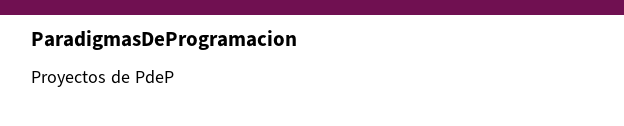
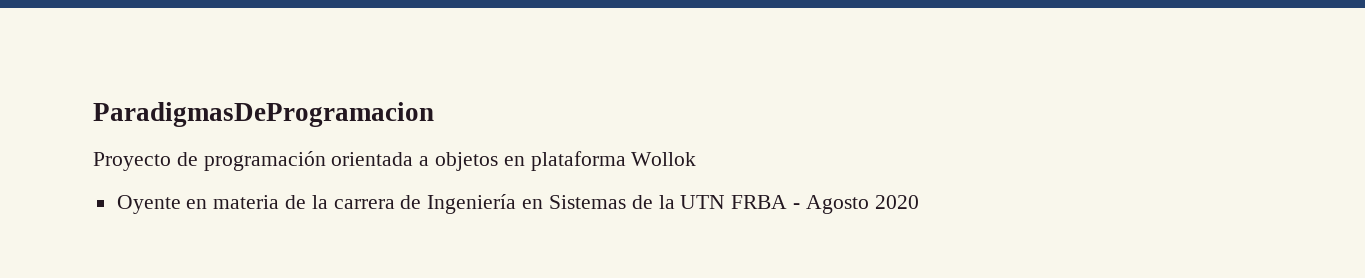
- Proyectos de PdeP
+ Proyecto de programación orientada a objetos en plataforma Wollok
+ Oyente en materia de la carrera de Ingeniería en Sistemas de la UTN FRBA - Agosto 2020

